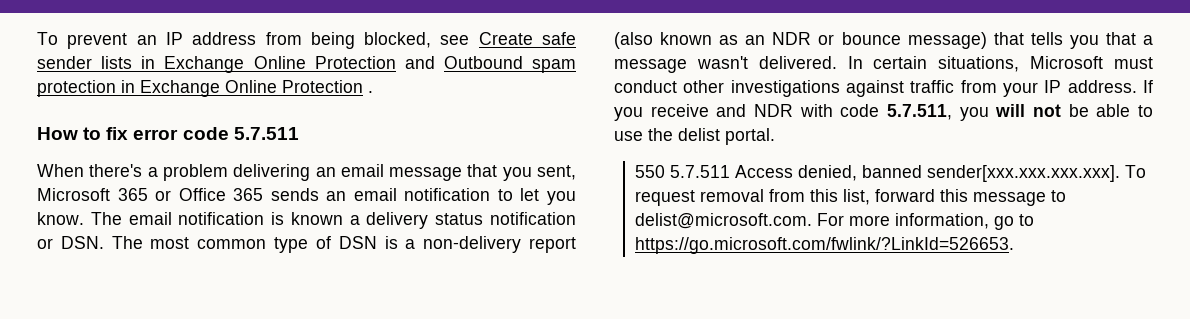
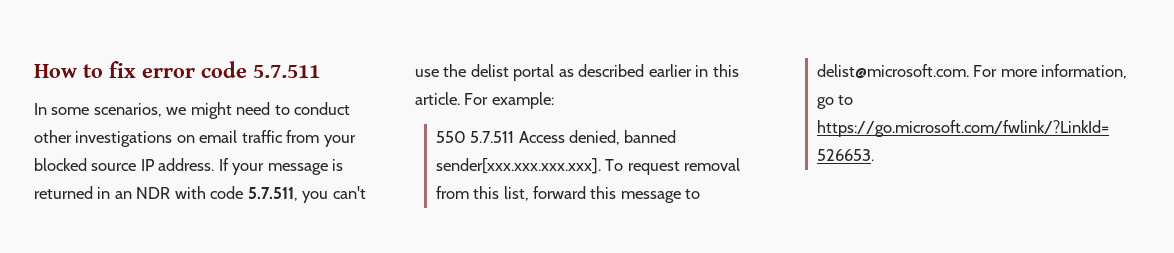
- To prevent an IP address from being blocked, see Create safe sender lists in Exchange Online Protection and Outbound spam protection in Exchange Online Protection .
- When there's a problem delivering an email message that you sent, Microsoft 365 or Office 365 sends an email notification to let you know. The email notification is known a delivery status notification or DSN. The most common type of DSN is a non-delivery report (also known as an NDR or bounce message) that tells you that a message wasn't delivered. In certain situations, Microsoft must conduct other investigations against traffic from your IP address.
+ In some scenarios, we might need to conduct other investigations on email traffic from your blocked source IP address.
- If you receive and NDR with code 5.7.511, you will not be able to use the delist portal.
+ If your message is returned in an NDR with code 5.7.511, you can't use the delist portal as described earlier in this article. For example:

